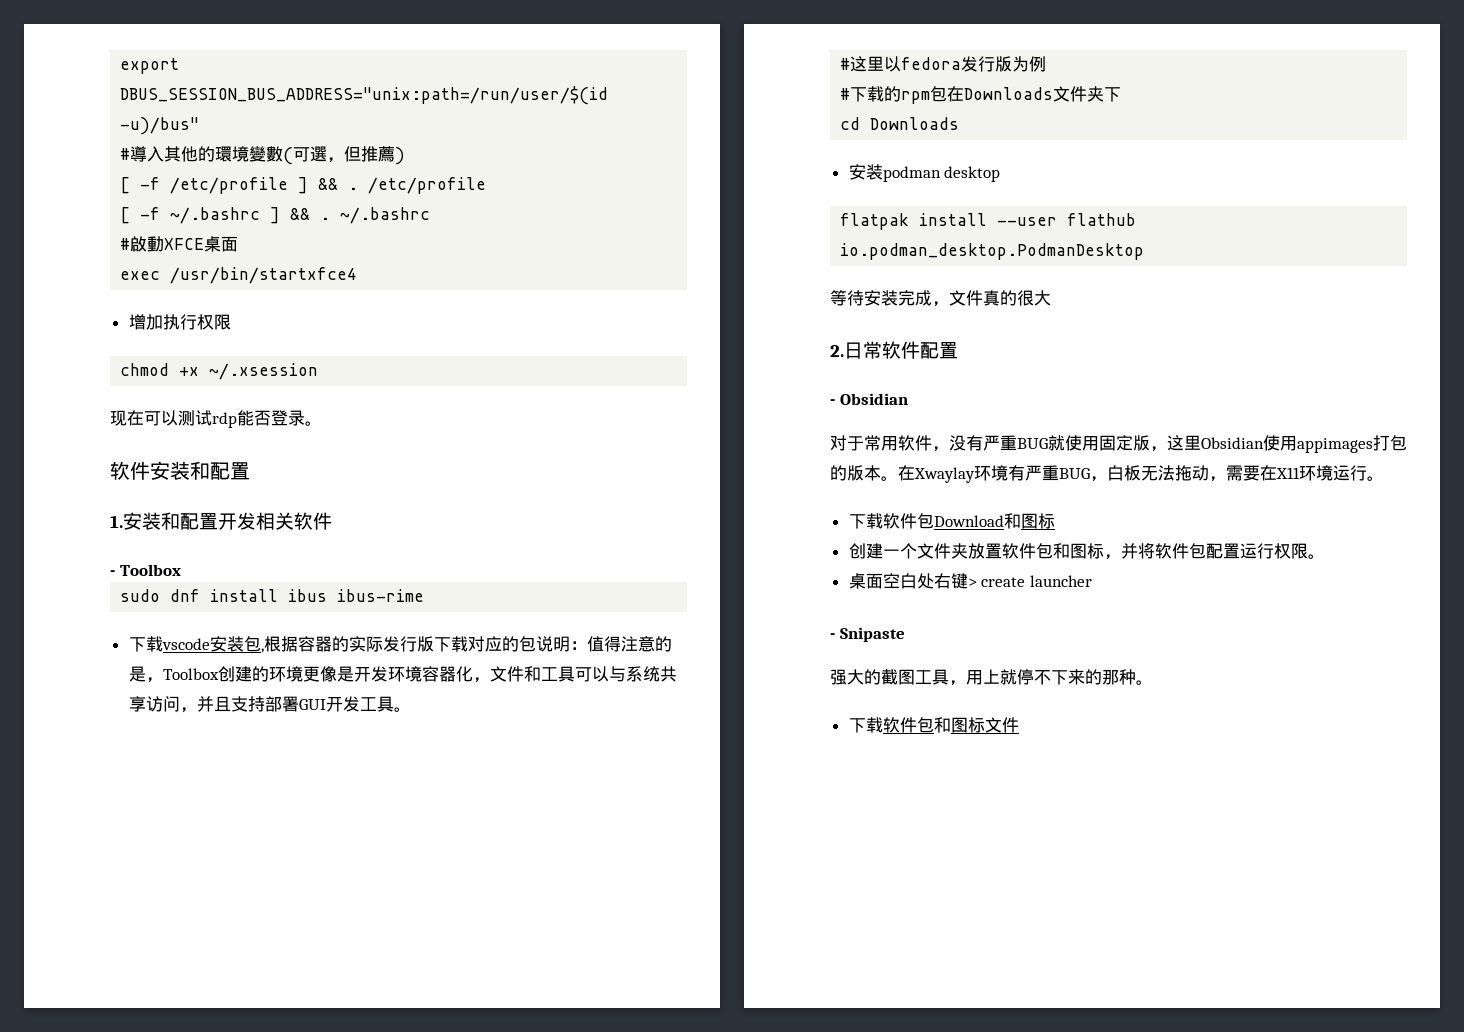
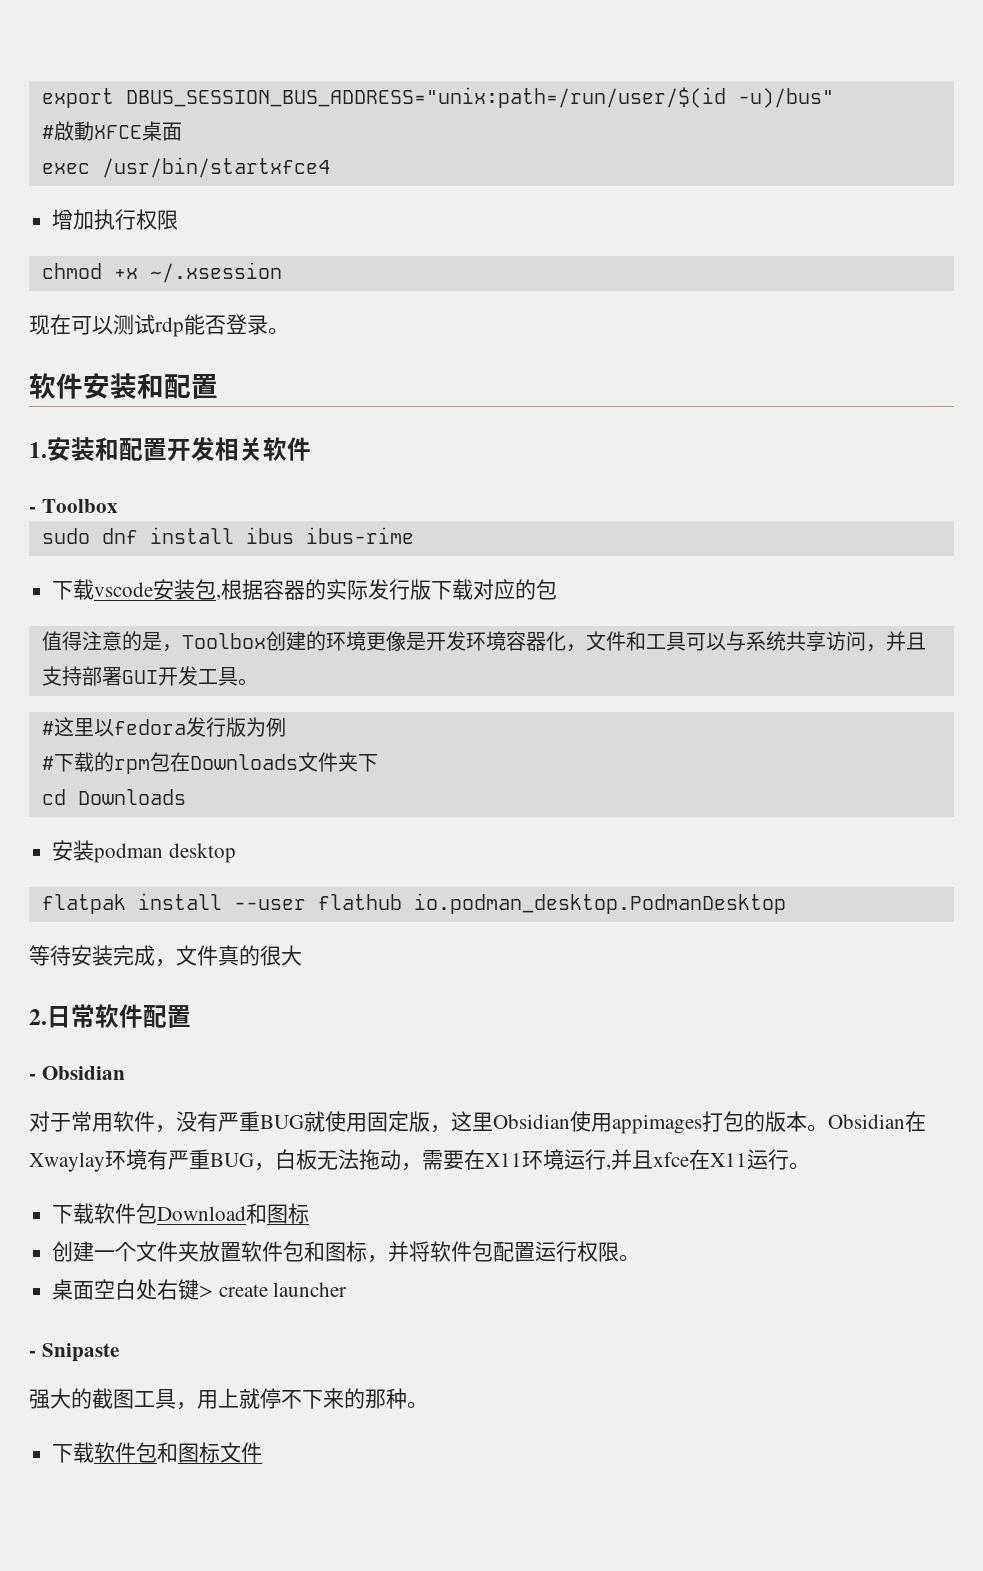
- #導入其他的環境變數(可選，但推薦)
- [ -f /etc/profile ] && . /etc/profile
- [ -f ~/.bashrc ] && . ~/.bashrc
- 下载vscode安装包,根据容器的实际发行版下载对应的包说明：值得注意的是，Toolbox创建的环境更像是开发环境容器化，文件和工具可以与系统共享访问，并且支持部署GUI开发工具。
+ 下载vscode安装包,根据容器的实际发行版下载对应的包
+ 值得注意的是，Toolbox创建的环境更像是开发环境容器化，文件和工具可以与系统共享访问，并且支持部署GUI开发工具。
- 在Xwaylay环境有严重BUG，白板无法拖动，需要在X11环境运行。
+ Obsidian在Xwaylay环境有严重BUG，白板无法拖动，需要在X11环境运行,并且xfce在X11运行。

